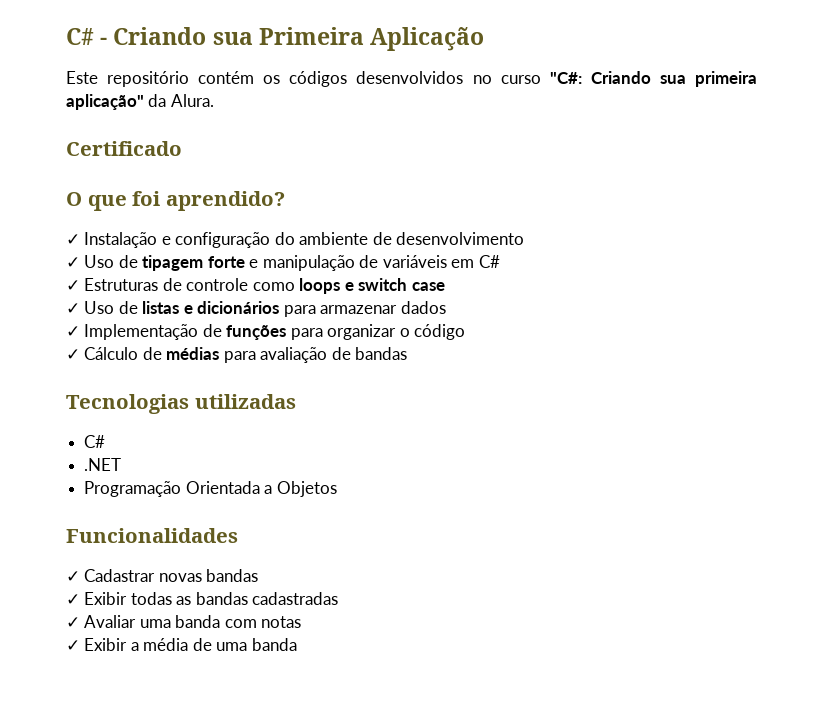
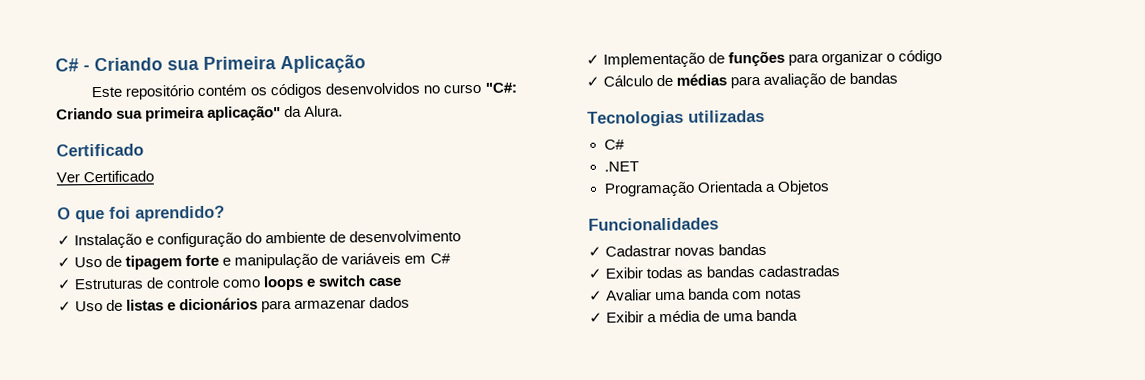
+ Ver Certificado

